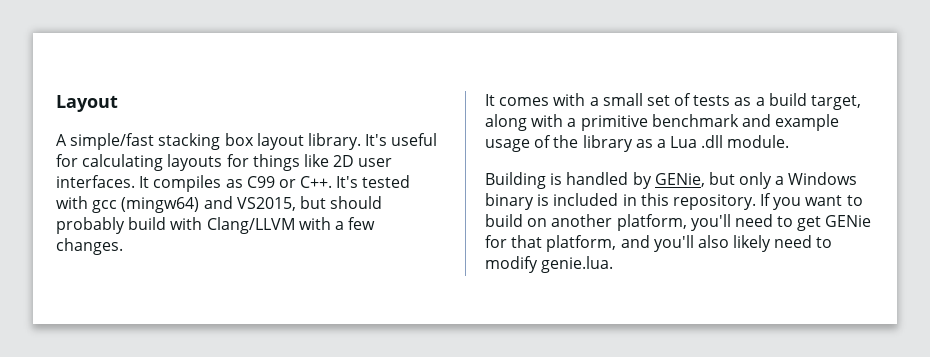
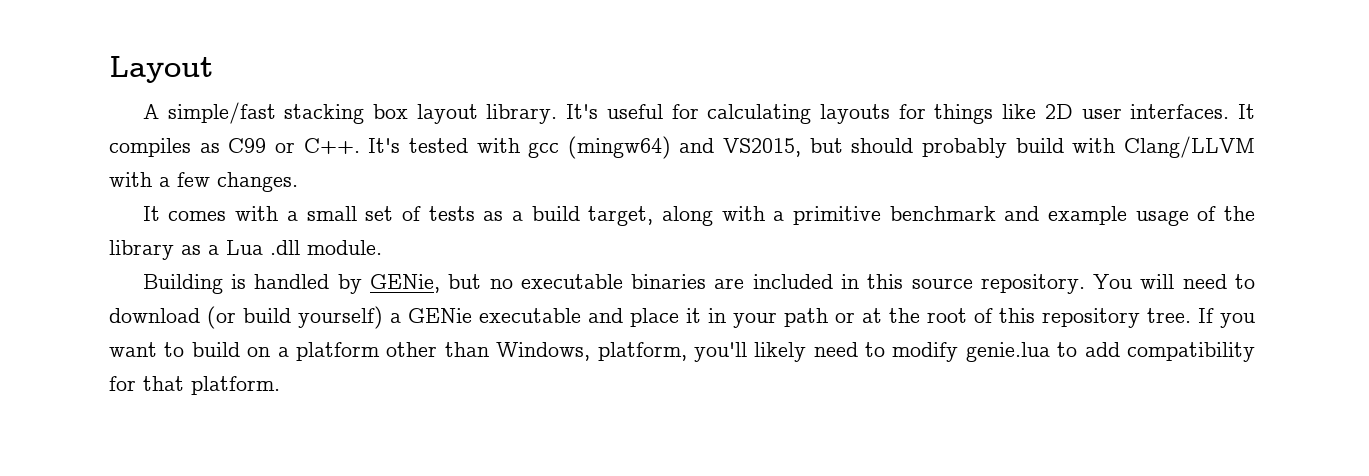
- Building is handled by GENie, but only a Windows binary is included in this repository.
+ Building is handled by GENie, but no executable binaries are included in this source repository. You will need to download (or build yourself) a GENie executable and place it in your path or at the root of this repository tree.
- If you want to build on another platform, you'll need to get GENie for that platform, and you'll also likely need to modify genie.lua.
+ If you want to build on a platform other than Windows, platform, you'll likely need to modify genie.lua to add compatibility for that platform.

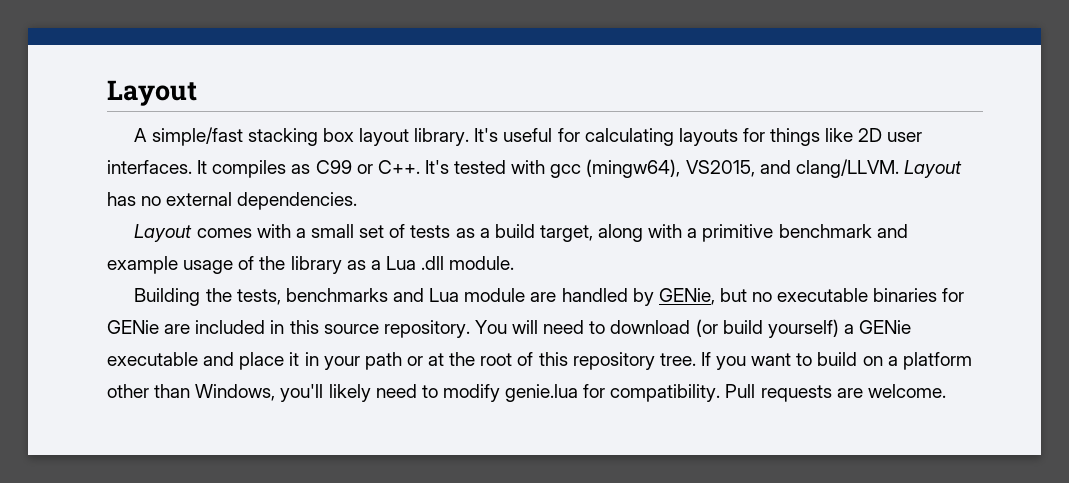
- It compiles as C99 or C++. It's tested with gcc (mingw64) and VS2015, but should probably build with Clang/LLVM with a few changes.
- It comes with a small set of tests as a build target, along with a primitive benchmark and example usage of the library as a Lua .dll module.
+ It compiles as C99 or C++. It's tested with gcc (mingw64), VS2015, and clang/LLVM. Layout has no external dependencies.
+ Layout comes with a small set of tests as a build target, along with a primitive benchmark and example usage of the library as a Lua .dll module.
- Building is handled by GENie, but no executable binaries are included in this source repository.
+ Building the tests, benchmarks and Lua module are handled by GENie, but no executable binaries for GENie are included in this source repository.
- If you want to build on a platform other than Windows, platform, you'll likely need to modify genie.lua to add compatibility for that platform.
+ If you want to build on a platform other than Windows, you'll likely need to modify genie.lua for compatibility. Pull requests are welcome.

